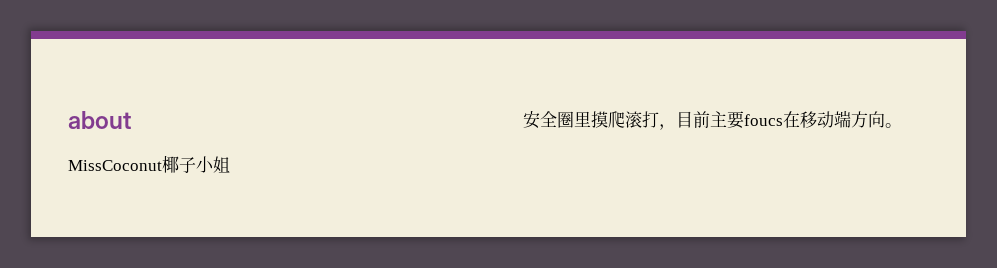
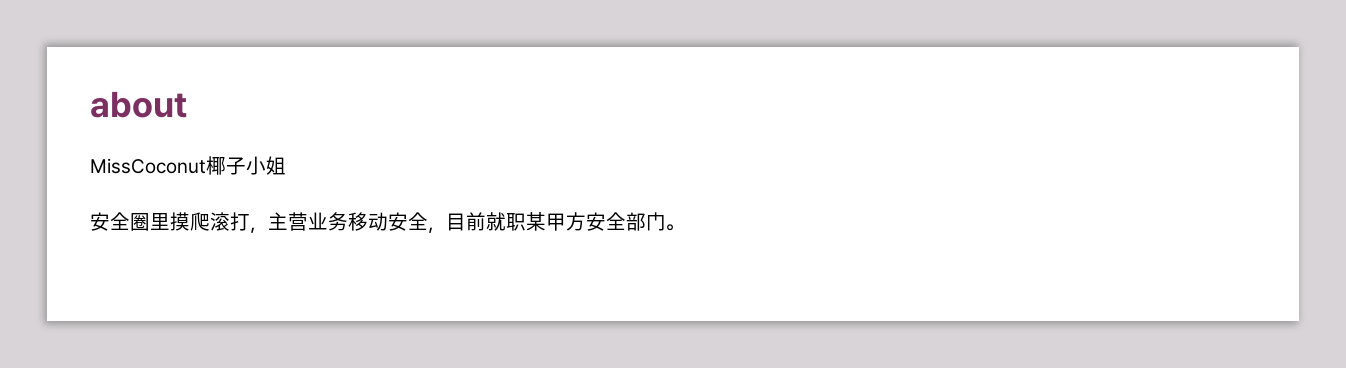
- 安全圈里摸爬滚打，目前主要foucs在移动端方向。
+ 安全圈里摸爬滚打，主营业务移动安全，目前就职某甲方安全部门。

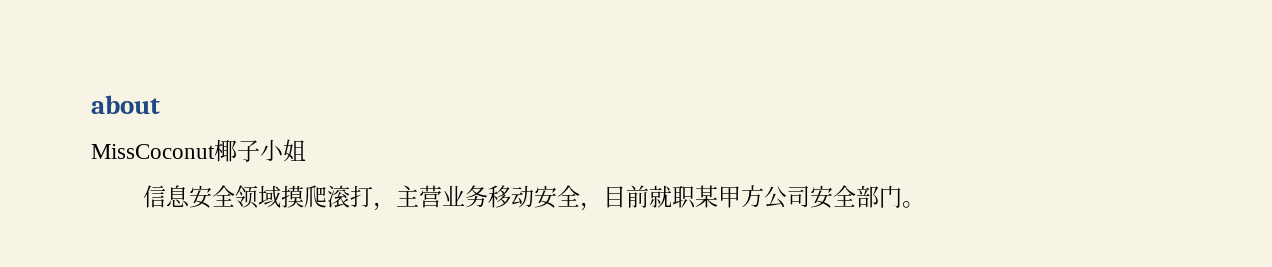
- 安全圈里摸爬滚打，主营业务移动安全，目前就职某甲方安全部门。
+ 信息安全领域摸爬滚打，主营业务移动安全，目前就职某甲方公司安全部门。

